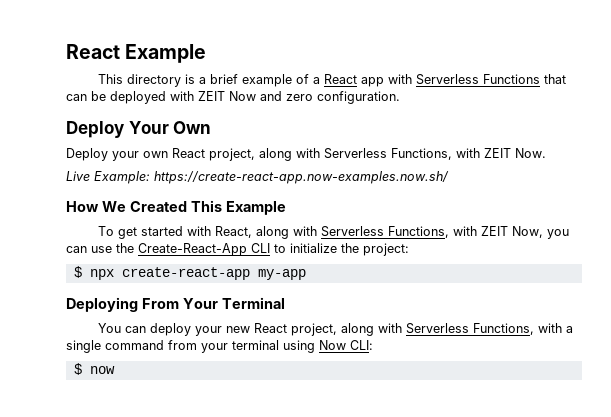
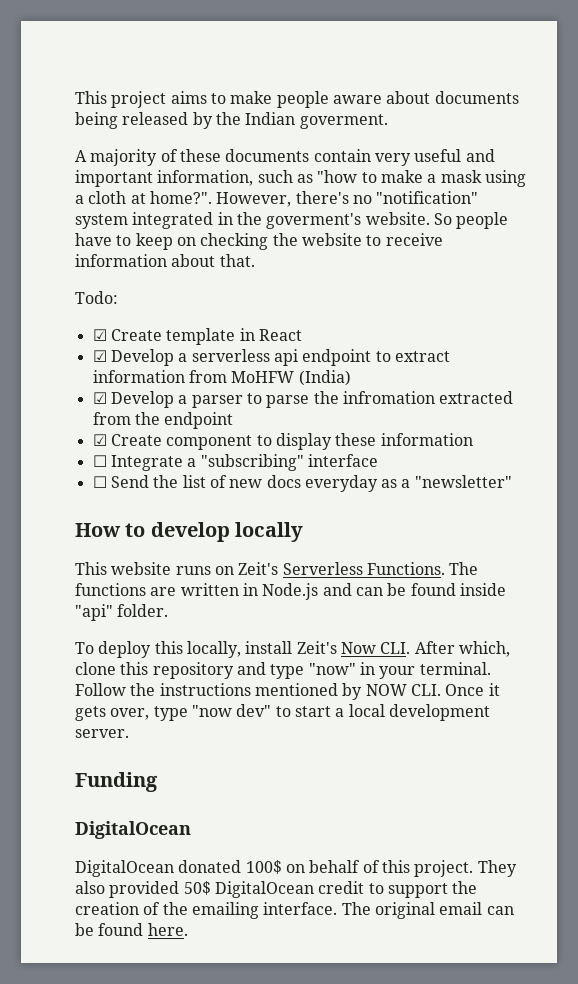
- React Example
- This directory is a brief example of a React app with Serverless Functions that can be deployed with ZEIT Now and zero configuration.
- Deploy Your Own
- Deploy your own React project, along with Serverless Functions, with ZEIT Now.
- Live Example: https://create-react-app.now-examples.now.sh/
- How We Created This Example
- To get started with React, along with Serverless Functions, with ZEIT Now, you can use the Create-React-App CLI to initialize the project:
- $ npx create-react-app my-app
- Deploying From Your Terminal
- You can deploy your new React project, along with Serverless Functions, with a single command from your terminal using Now CLI:
- $ now
+ This project aims to make people aware about documents being released by the Indian goverment.
+ A majority of these documents contain very useful and important information, such as "how to make a mask using a cloth at home?". However, there's no "notification" system integrated in the goverment's website. So people have to keep on checking the website to receive information about that.
+ Todo:
+ ☑ Create template in React
+ ☑ Develop a serverless api endpoint to extract information from MoHFW (India)
+ ☑ Develop a parser to parse the infromation extracted from the endpoint
+ ☑ Create component to display these information
+ ☐ Integrate a "subscribing" interface
+ ☐ Send the list of new docs everyday as a "newsletter"
+ How to develop locally
+ This website runs on Zeit's Serverless Functions. The functions are written in Node.js and can be found inside "api" folder.
+ To deploy this locally, install Zeit's Now CLI. After which, clone this repository and type "now" in your terminal. Follow the instructions mentioned by NOW CLI. Once it gets over, type "now dev" to start a local development server.
+ Funding
+ DigitalOcean
+ DigitalOcean donated 100$ on behalf of this project. They also provided 50$ DigitalOcean credit to support the creation of the emailing interface. The original email can be found here.

